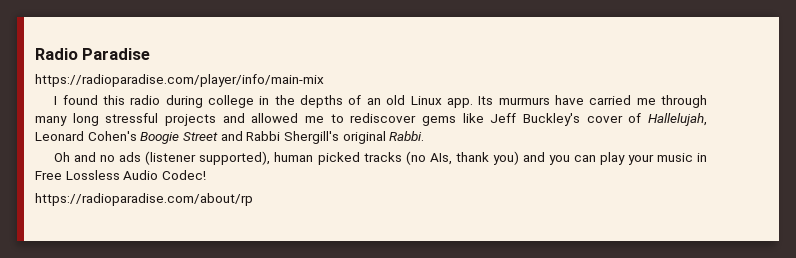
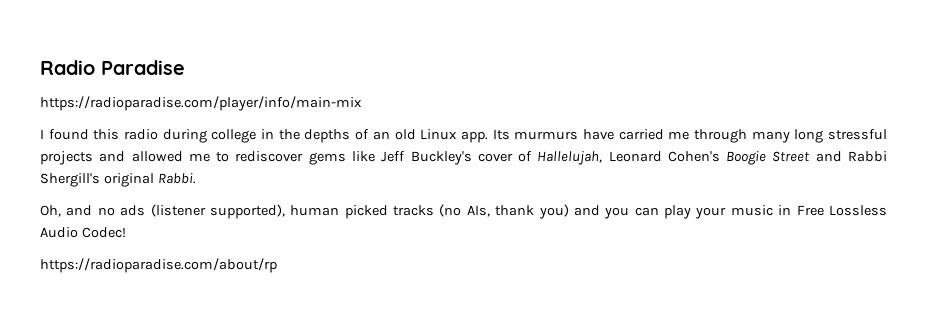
- Oh and no ads (listener supported), human picked tracks (no AIs, thank you) and you can play your music in Free Lossless Audio Codec!
+ Oh, and no ads (listener supported), human picked tracks (no AIs, thank you) and you can play your music in Free Lossless Audio Codec!

